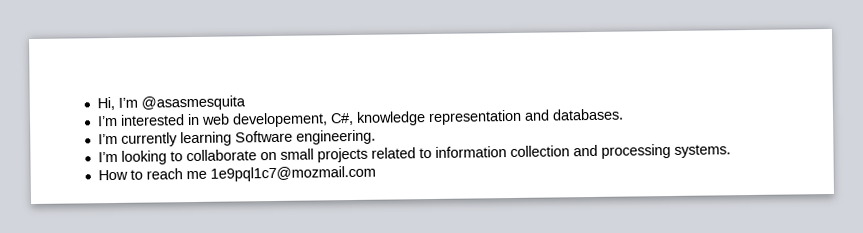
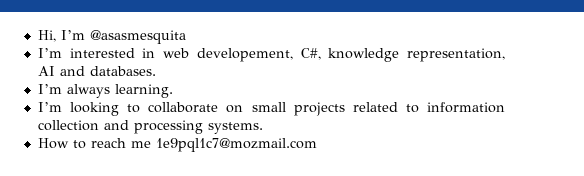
- I’m interested in web developement, C#, knowledge representation and databases.
+ I’m interested in web developement, C#, knowledge representation, AI and databases.
- I’m currently learning Software engineering.
+ I’m always learning.

